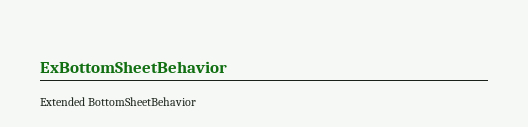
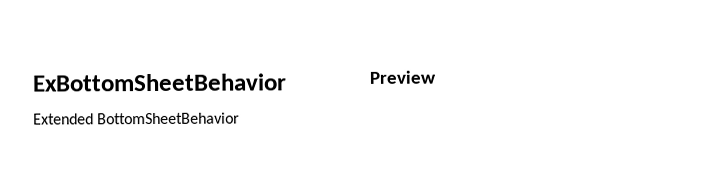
+ Preview

